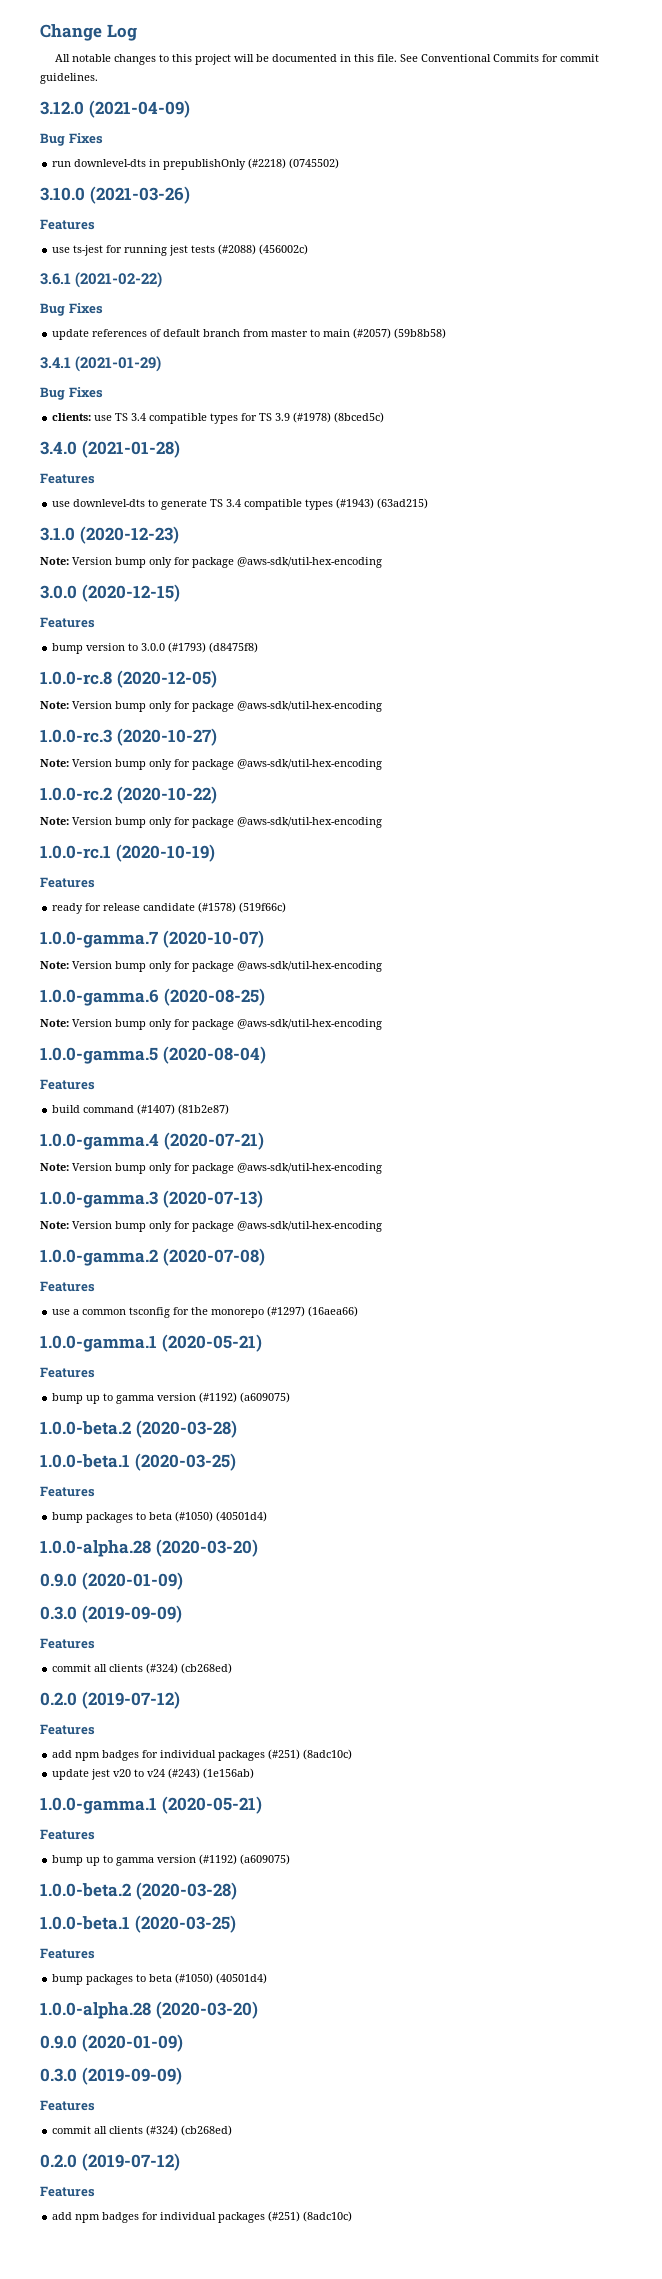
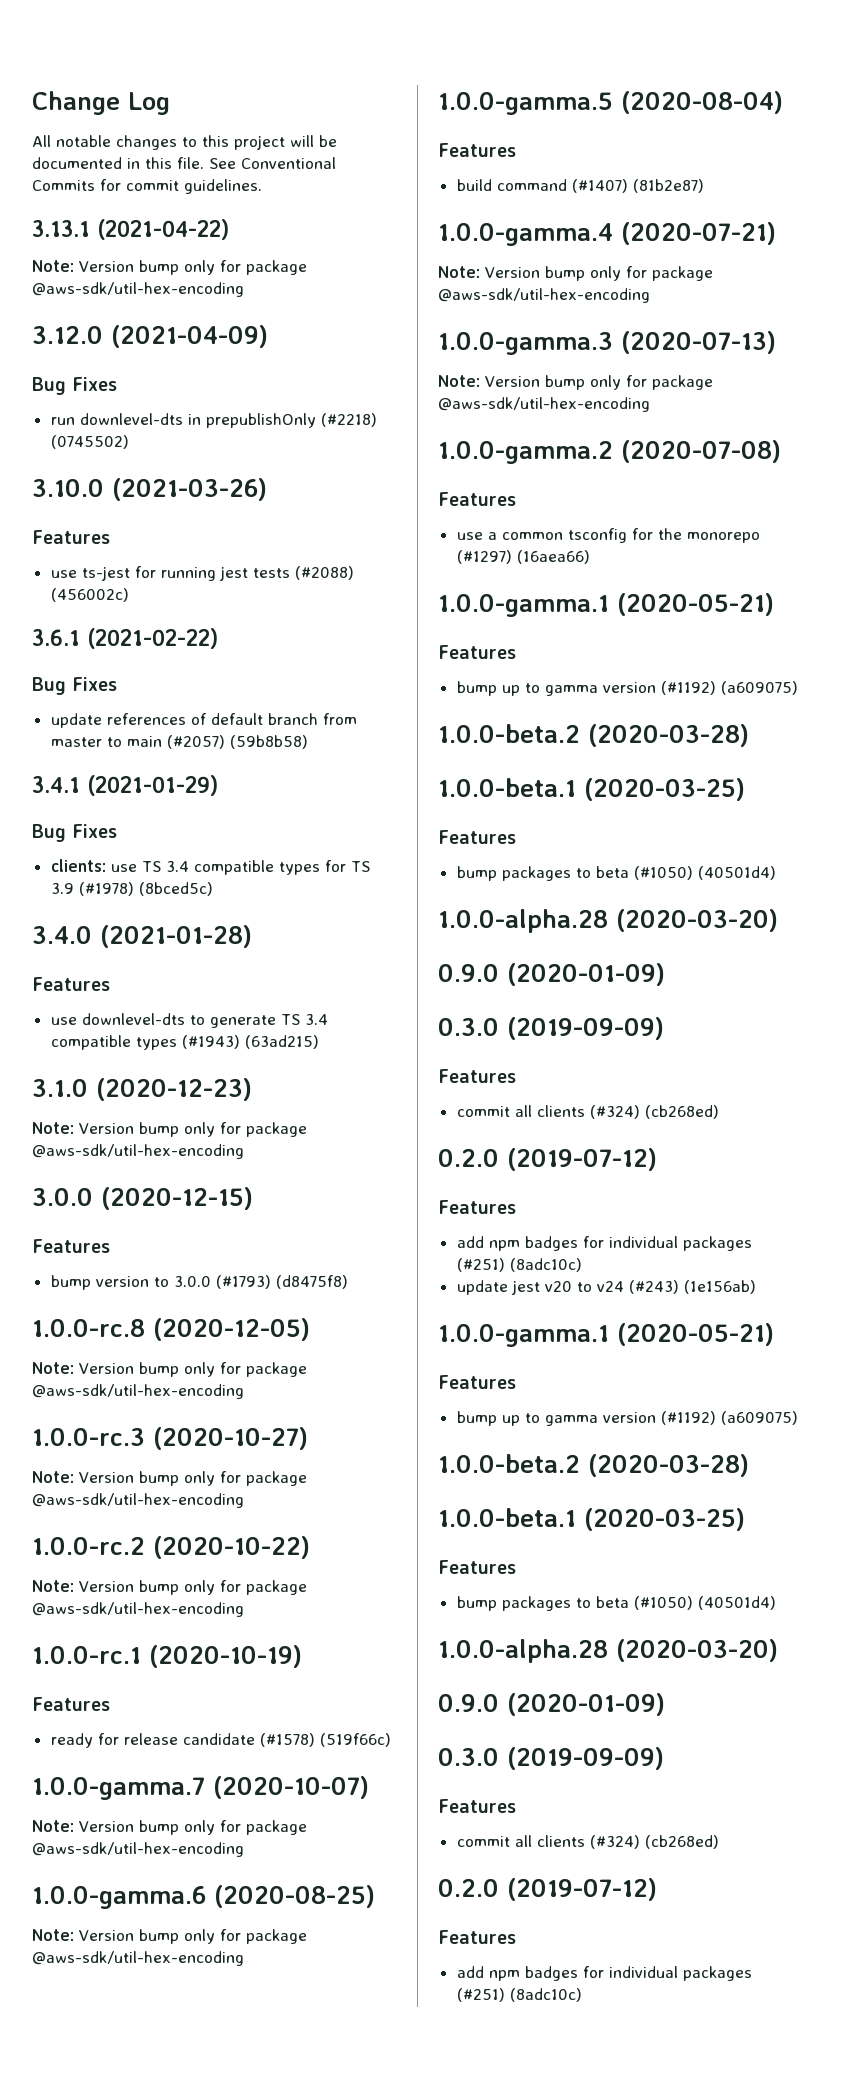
+ 3.13.1 (2021-04-22)
+ Note: Version bump only for package @aws-sdk/util-hex-encoding

